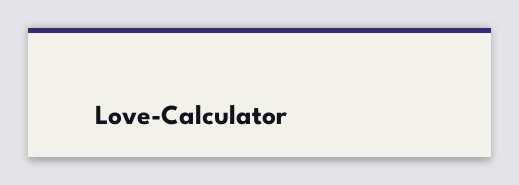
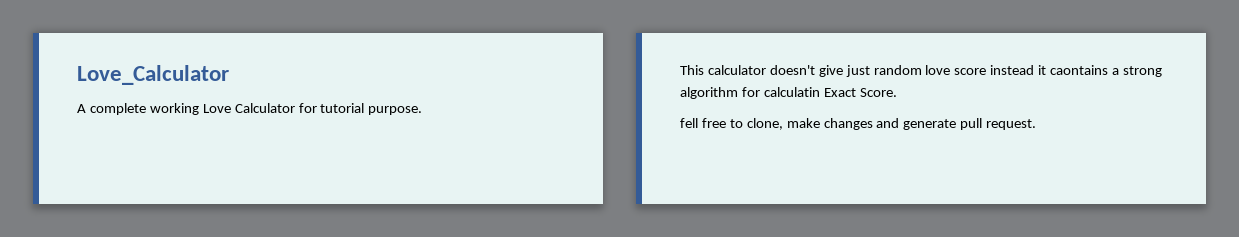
- Love-Calculator
+ Love_Calculator
+ A complete working Love Calculator for tutorial purpose.
+ This calculator doesn't give just random love score instead it caontains a strong algorithm for calculatin Exact Score.
+ fell free to clone, make changes and generate pull request.

